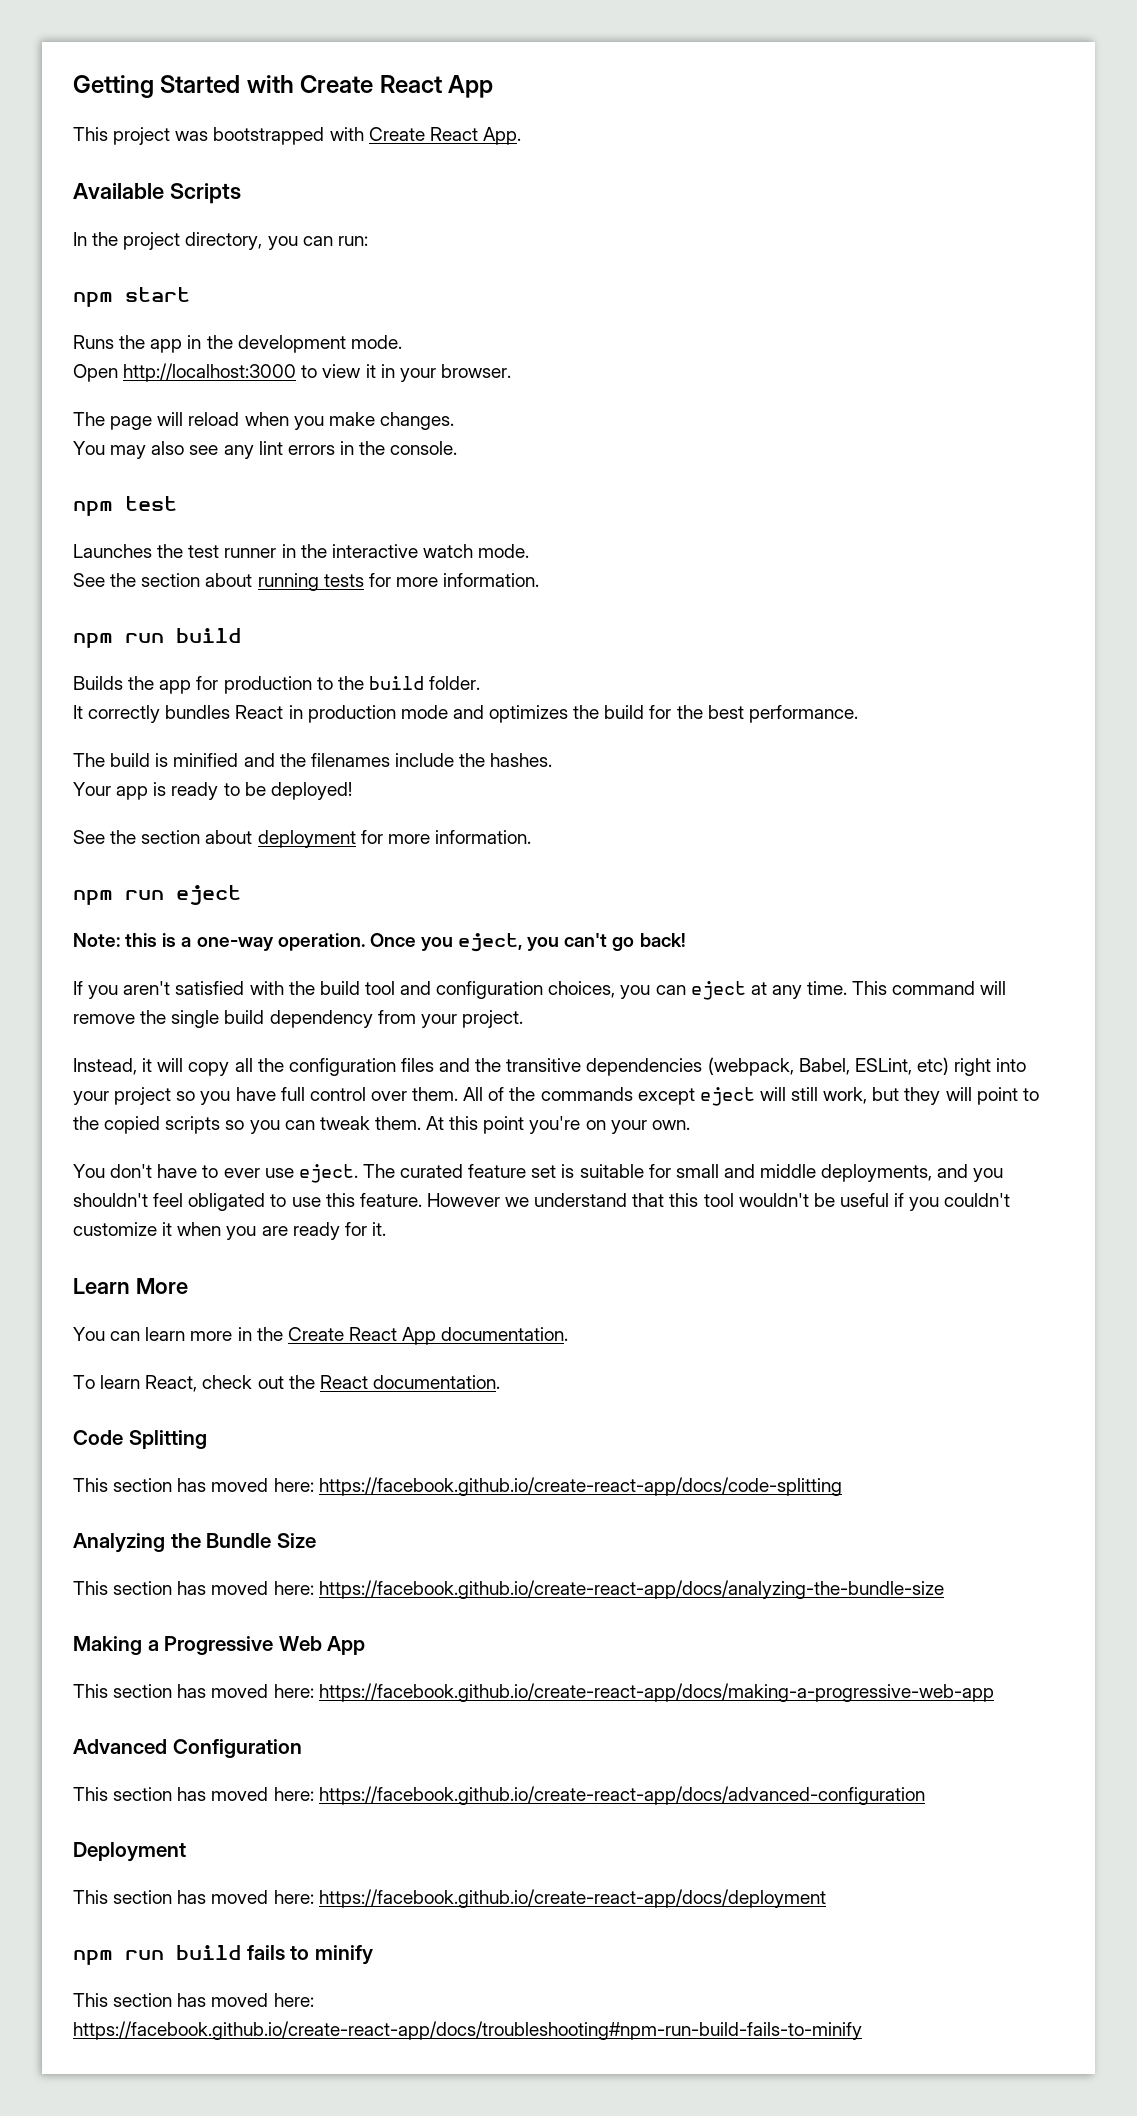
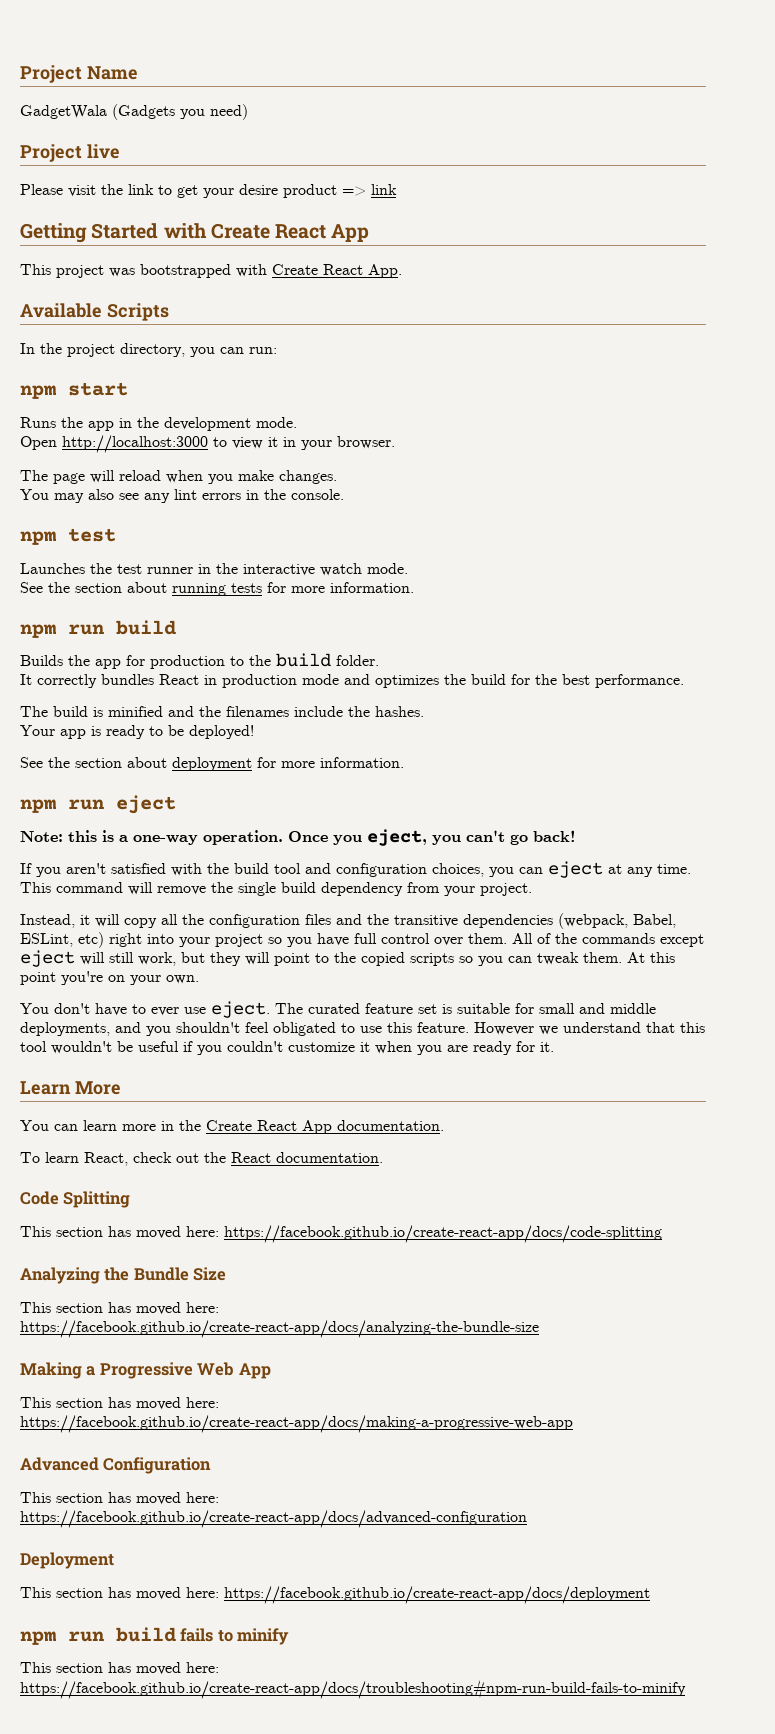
+ Project Name
+ GadgetWala (Gadgets you need)
+ Project live
+ Please visit the link to get your desire product => link

